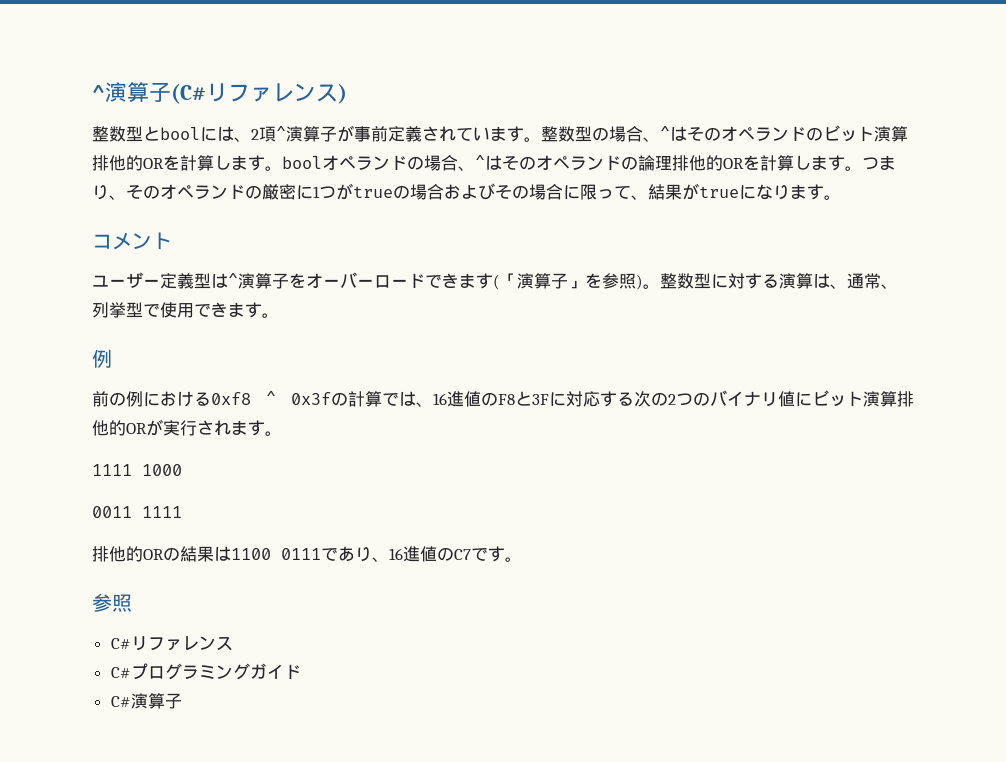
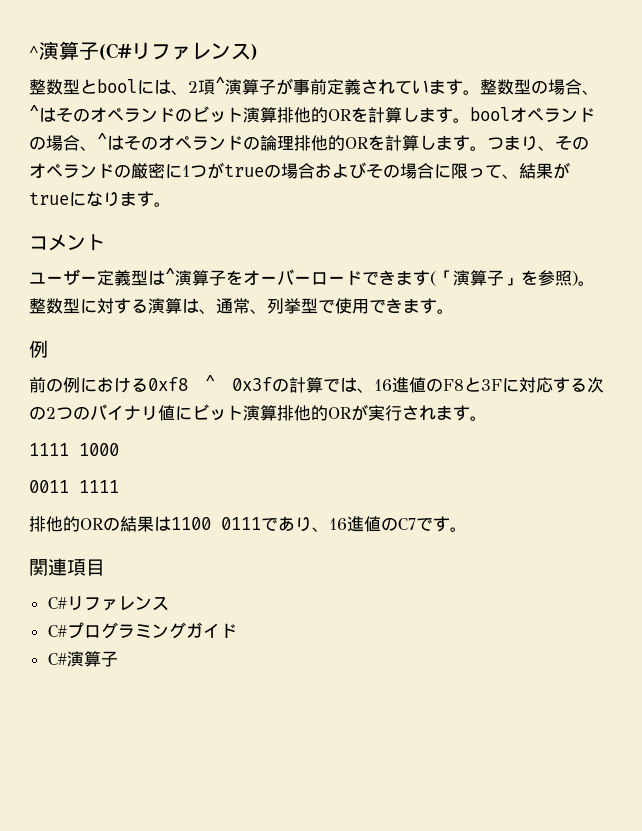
  排他的ORの結果は1100 0111であり、16進値のC7です。
- 参照
+ 関連項目

